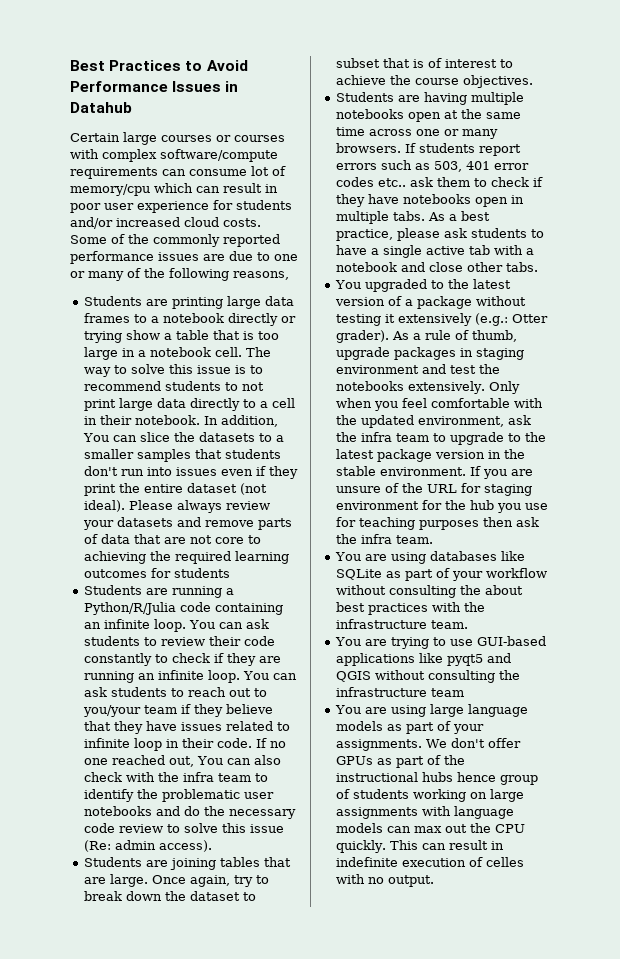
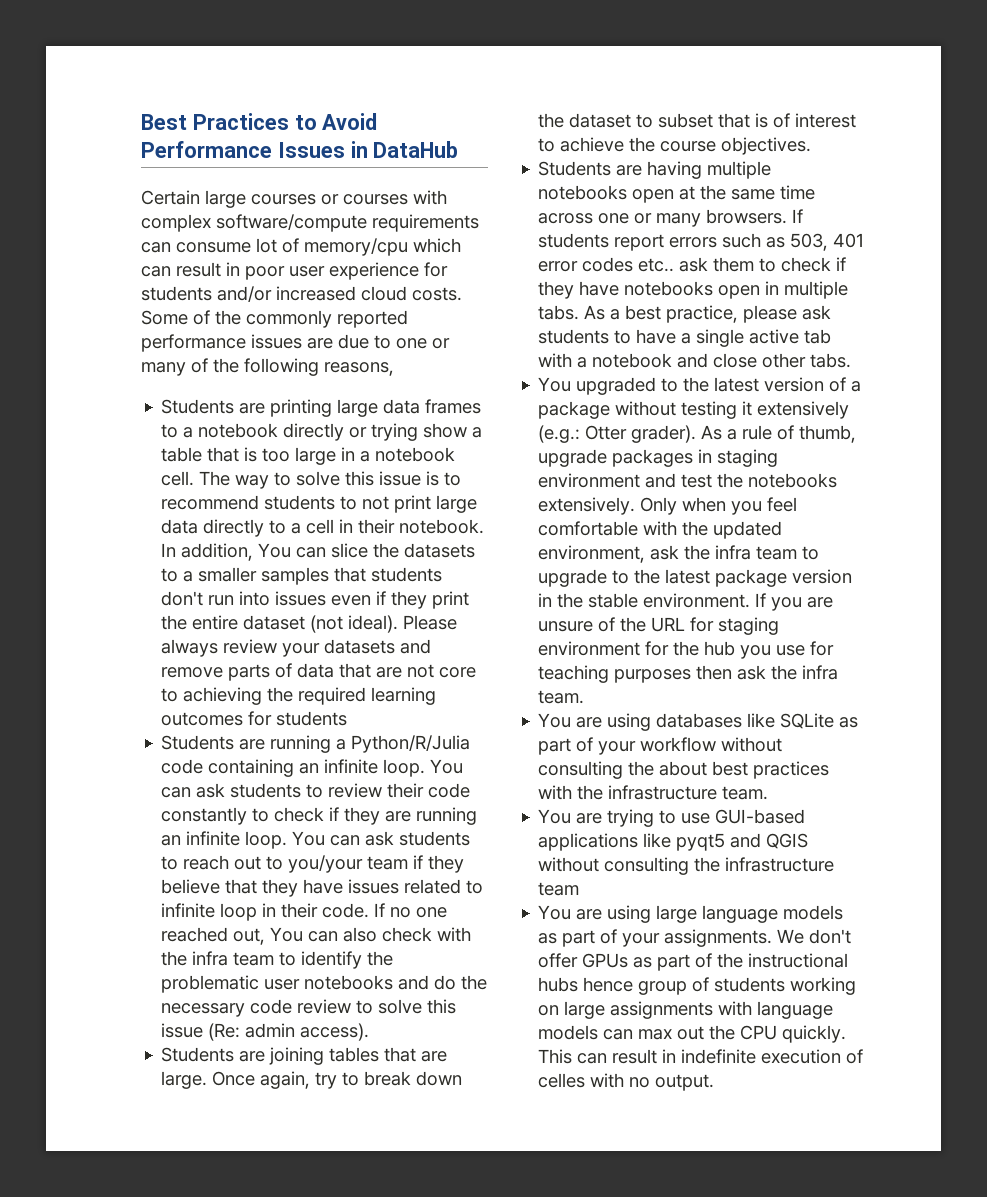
- Best Practices to Avoid Performance Issues in Datahub
+ Best Practices to Avoid Performance Issues in DataHub

